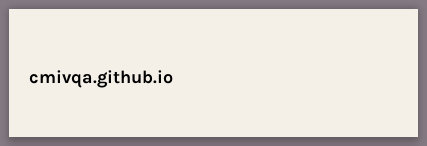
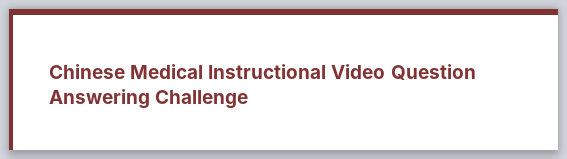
- cmivqa.github.io
+ Chinese Medical Instructional Video Question Answering Challenge

